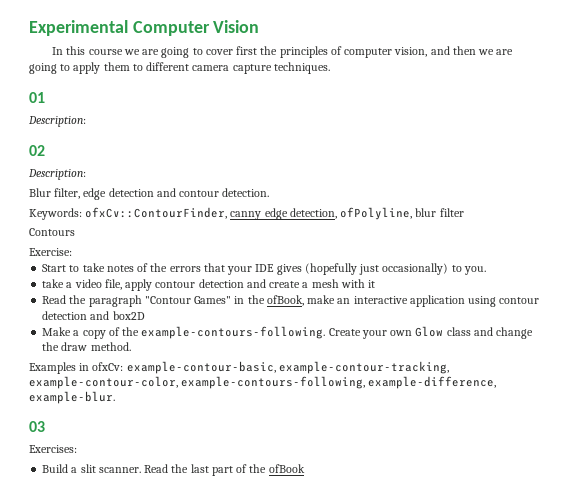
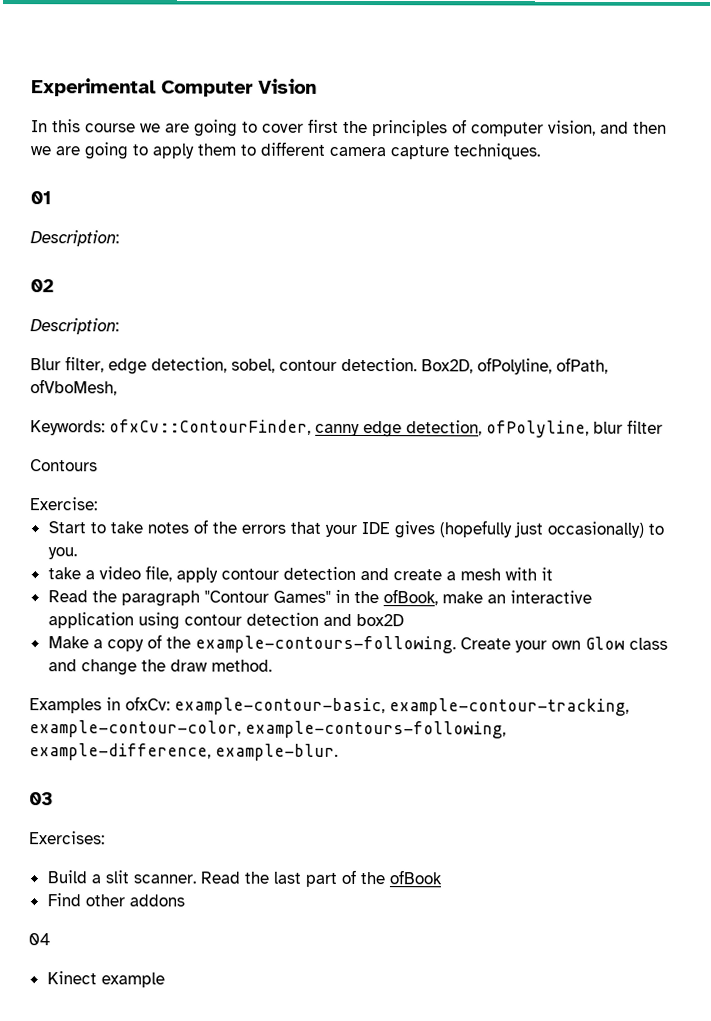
- Blur filter, edge detection and contour detection.
+ Blur filter, edge detection, sobel, contour detection. Box2D, ofPolyline, ofPath, ofVboMesh,
+ Find other addons
+ 04
+ Kinect example

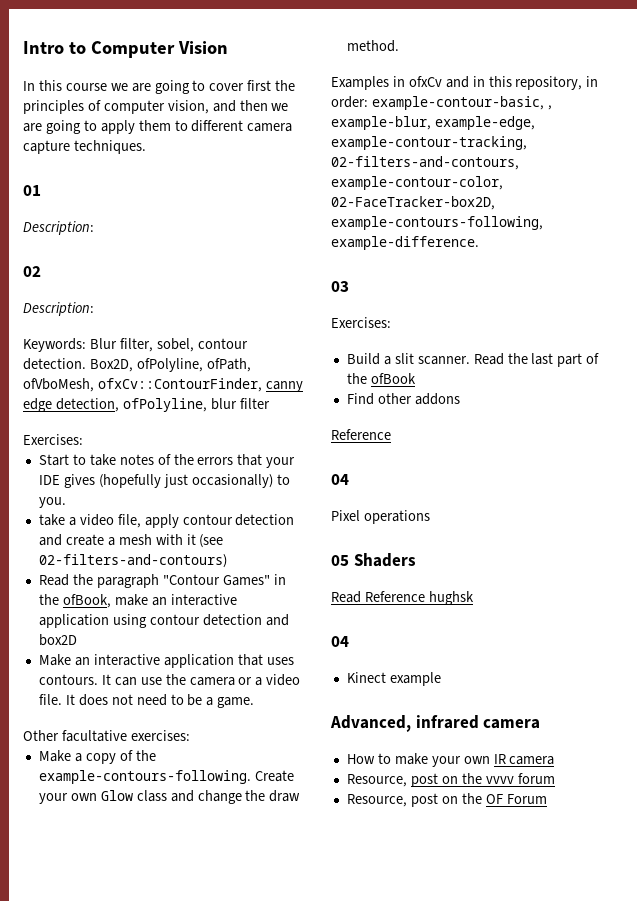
- Experimental Computer Vision
+ Intro to Computer Vision
- Blur filter, edge detection, sobel, contour detection.
+ Keywords: Blur filter, sobel, contour detection.
- Box2D, ofPolyline, ofPath, ofVboMesh,
- Keywords: ofxCv::ContourFinder, canny edge detection, ofPolyline, blur filter
- Contours
- Exercise:
+ Box2D, ofPolyline, ofPath, ofVboMesh, ofxCv::ContourFinder, canny edge detection, ofPolyline, blur filter
+ Exercises:
- take a video file, apply contour detection and create a mesh with it
+ take a video file, apply contour detection and create a mesh with it (see 02-filters-and-contours)
+ Make an interactive application that uses contours. It can use the camera or a video file. It does not need to be a game.
+ Other facultative exercises:
- Examples in ofxCv: example-contour-basic, example-contour-tracking, example-contour-color, example-contours-following, example-difference, example-blur.
+ Examples in ofxCv and in this repository, in order: example-contour-basic, , example-blur, example-edge, example-contour-tracking, 02-filters-and-contours, example-contour-color, 02-FaceTracker-box2D, example-contours-following, example-difference.
  Find other addons
+ Reference
+ 04
+ Pixel operations
+ 05 Shaders
+ Read Reference hughsk
  04
  Kinect example
+ Advanced, infrared camera
+ How to make your own IR camera
+ Resource, post on the vvvv forum
+ Resource, post on the OF Forum

